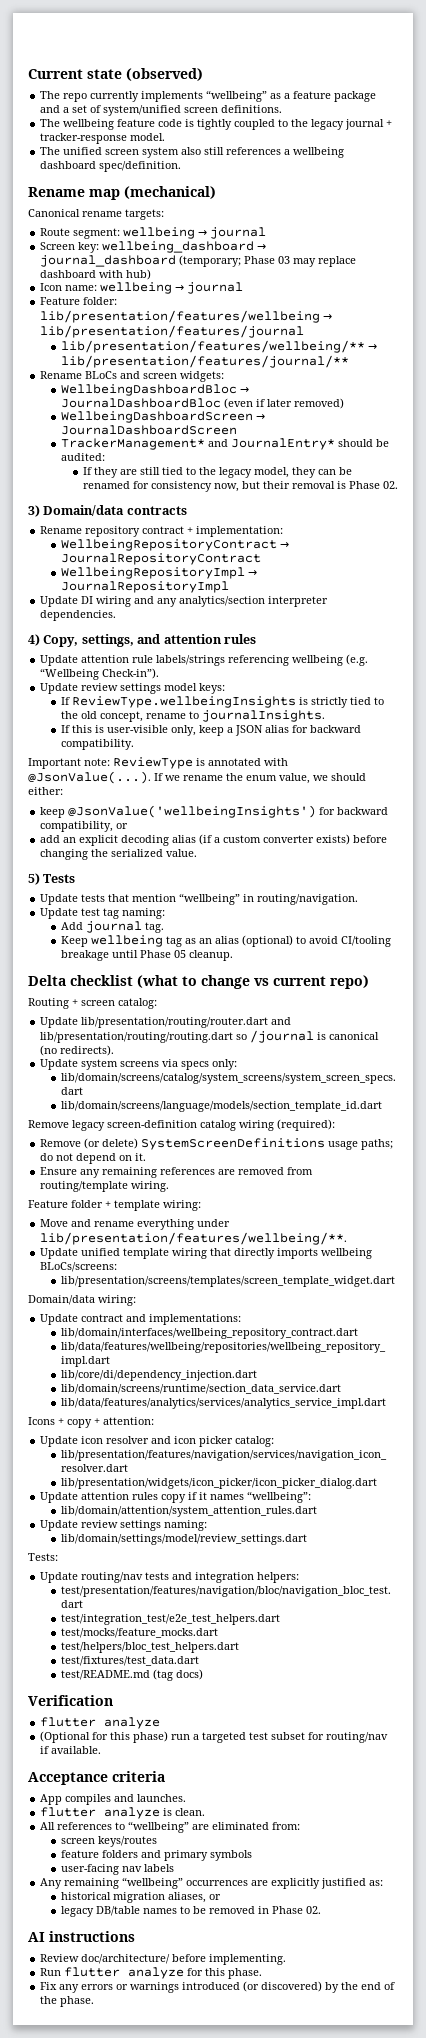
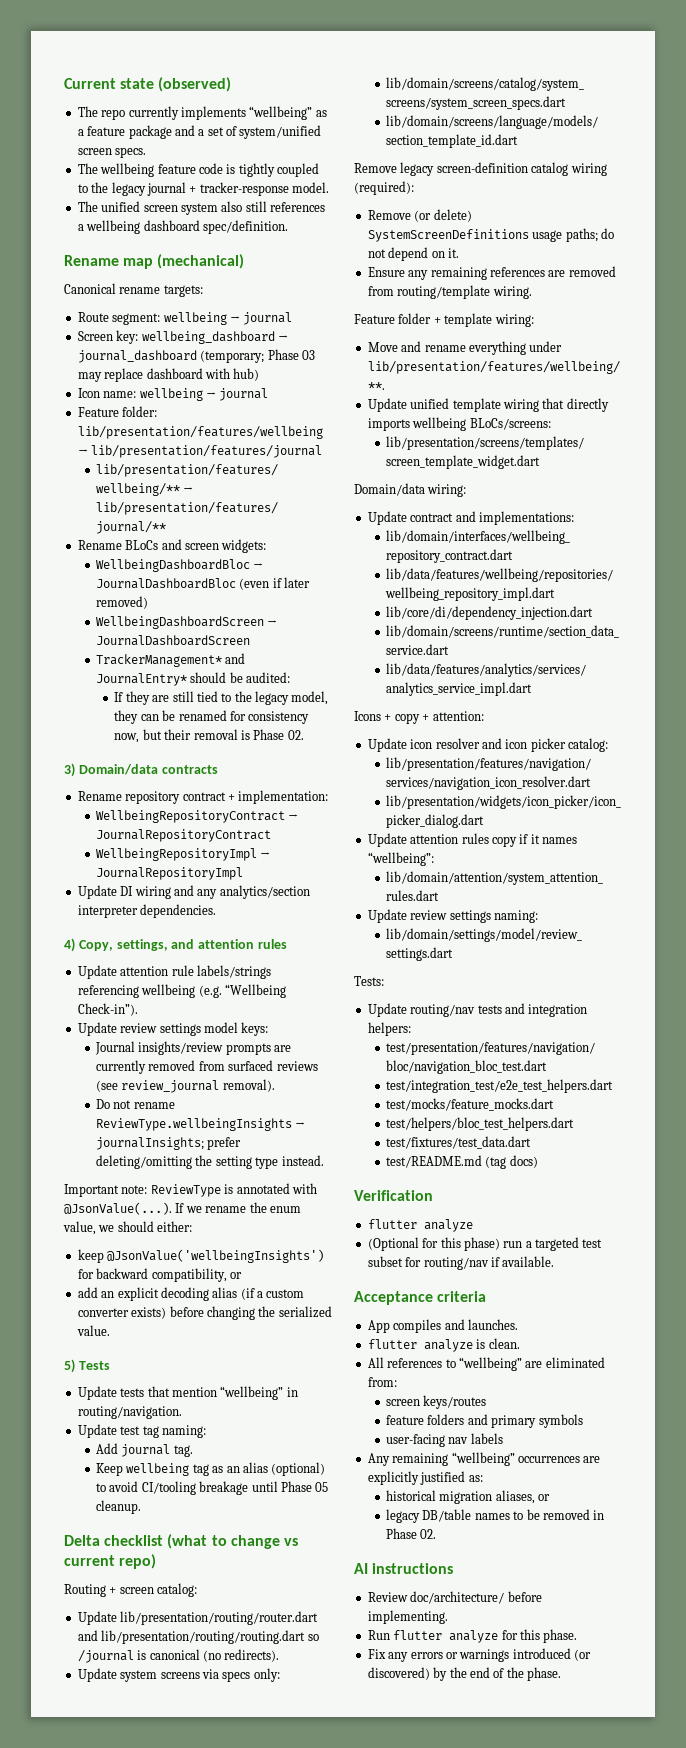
- The repo currently implements “wellbeing” as a feature package and a set of system/unified screen definitions.
+ The repo currently implements “wellbeing” as a feature package and a set of system/unified screen specs.
- If ReviewType.wellbeingInsights is strictly tied to the old concept, rename to journalInsights.
- If this is user-visible only, keep a JSON alias for backward compatibility.
+ Journal insights/review prompts are currently removed from surfaced reviews (see review_journal removal).
+ Do not rename ReviewType.wellbeingInsights → journalInsights; prefer deleting/omitting the setting type instead.

